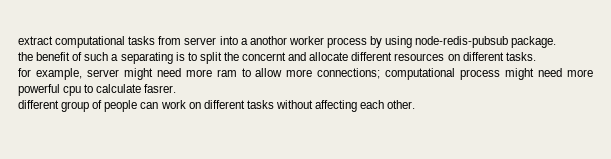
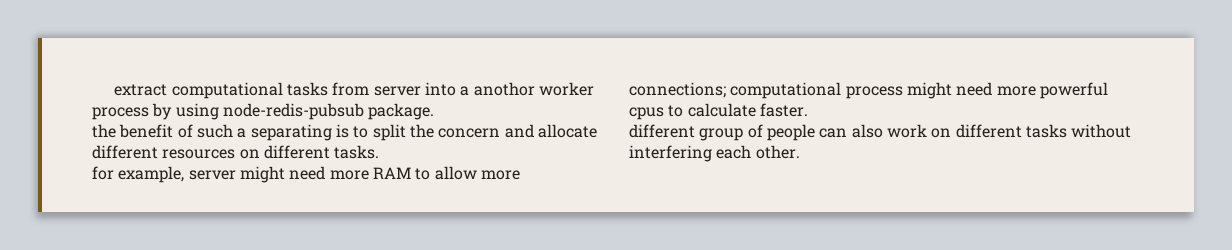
- the benefit of such a separating is to split the concernt and allocate different resources on different tasks.
+ the benefit of such a separating is to split the concern and allocate different resources on different tasks.
- for example, server might need more ram to allow more connections; computational process might need more powerful cpu to calculate fasrer.
+ for example, server might need more RAM to allow more connections; computational process might need more powerful cpus to calculate faster.
- different group of people can work on different tasks without affecting each other.
+ different group of people can also work on different tasks without interfering each other.

